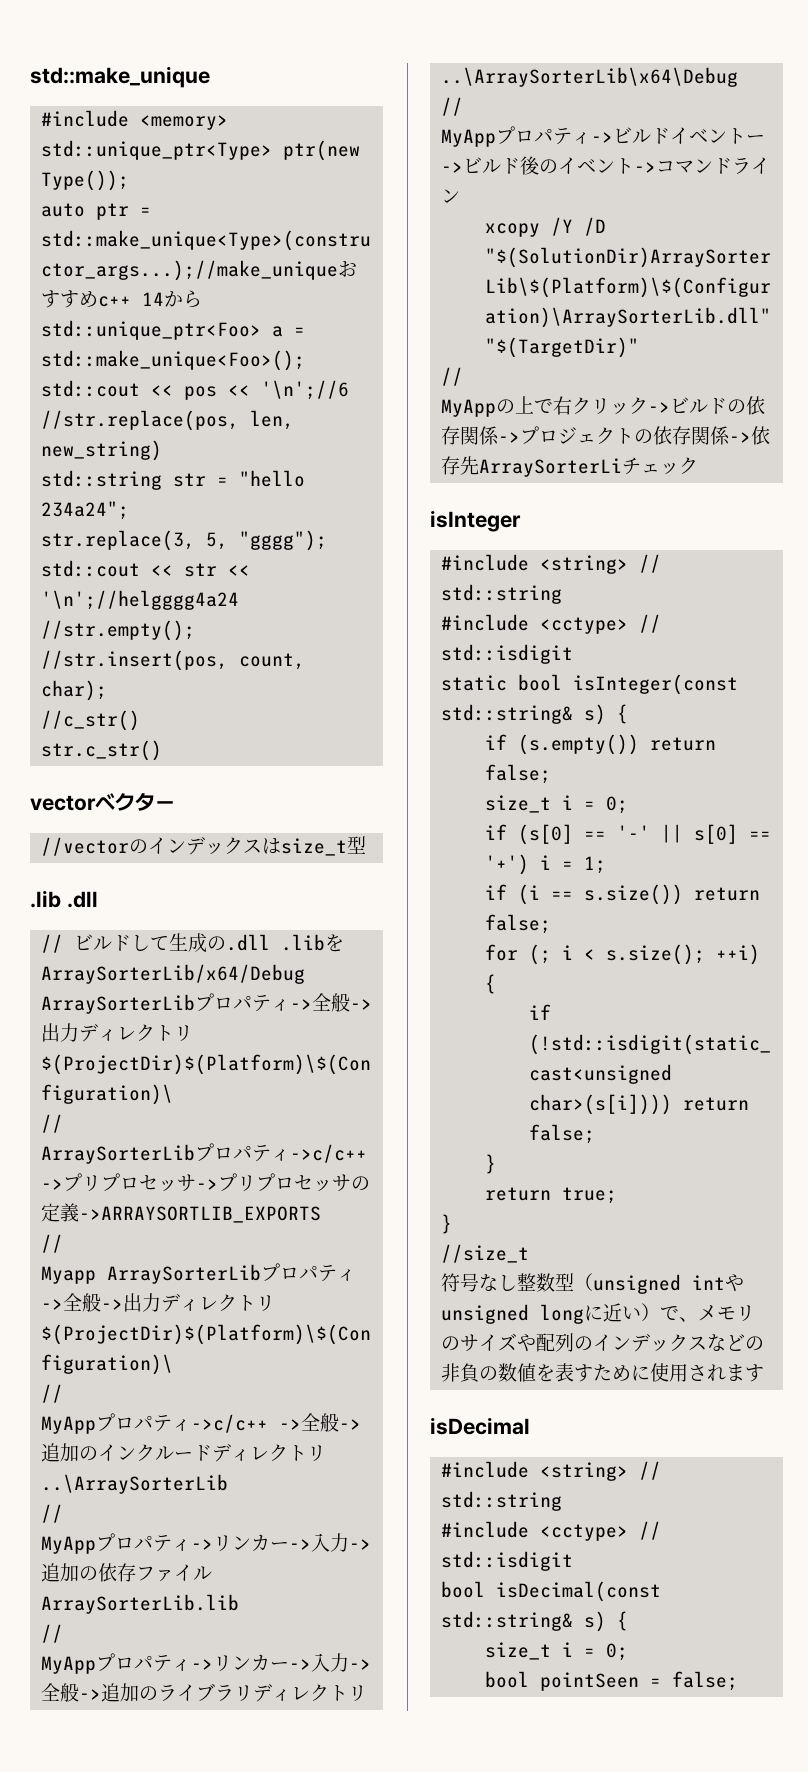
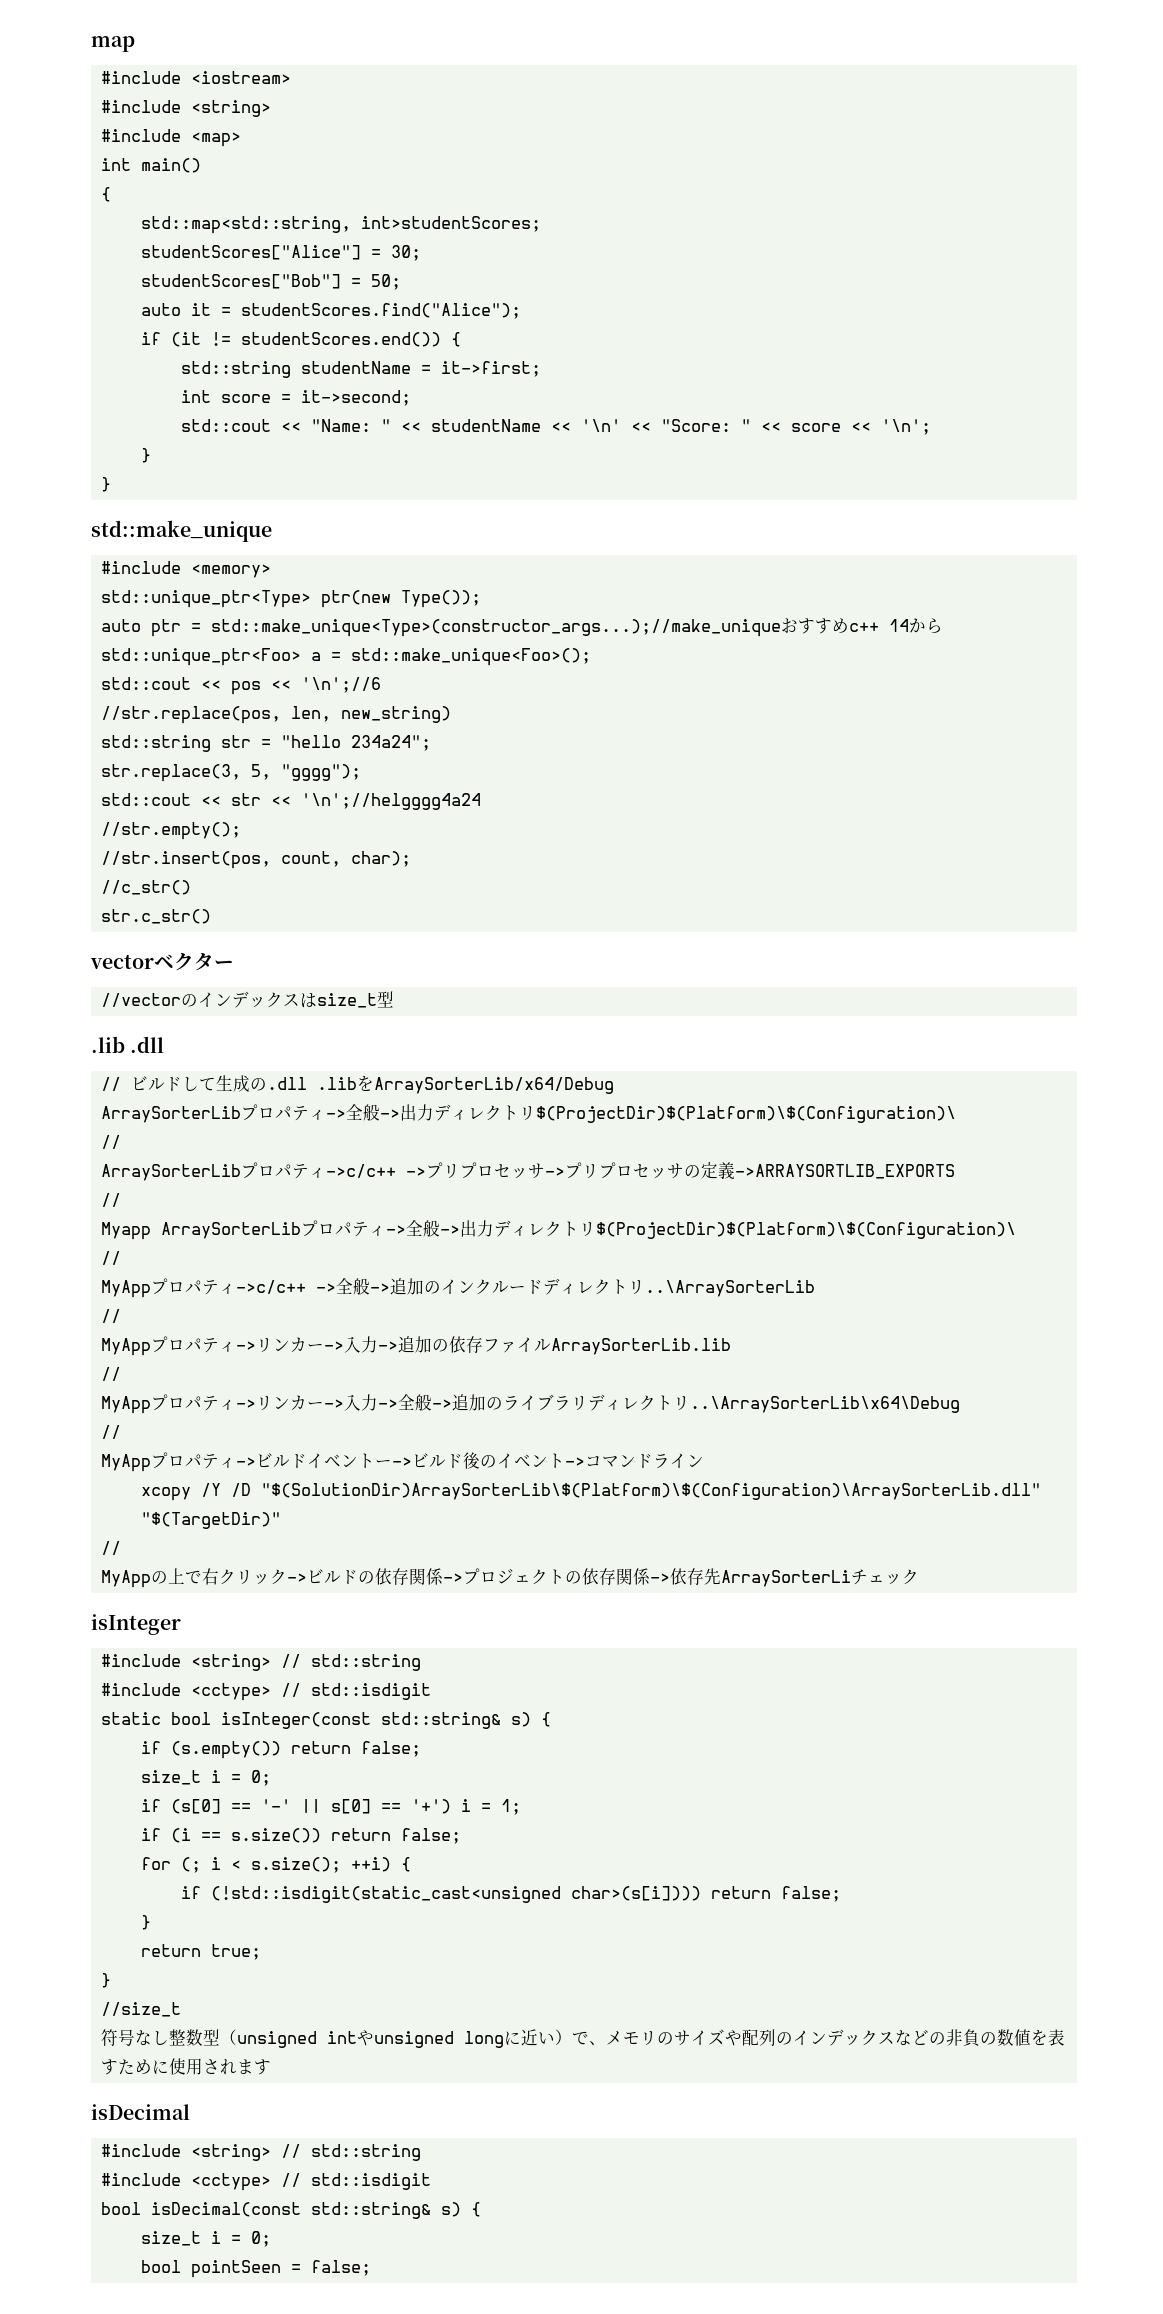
+ map
+ #include <iostream>
+ #include <string>
+ #include <map>
+ int main()
+ {
+ std::map<std::string, int>studentScores;
+ studentScores["Alice"] = 30;
+ studentScores["Bob"] = 50;
+ auto it = studentScores.find("Alice");
+ if (it != studentScores.end()) {
+ std::string studentName = it->first;
+ int score = it->second;
+ std::cout << "Name: " << studentName << '\n' << "Score: " << score << '\n';
+ }
+ }

